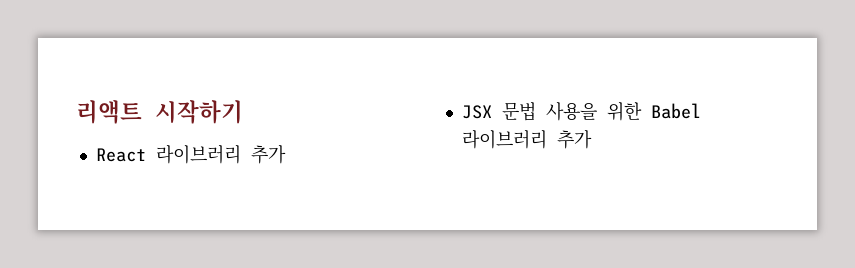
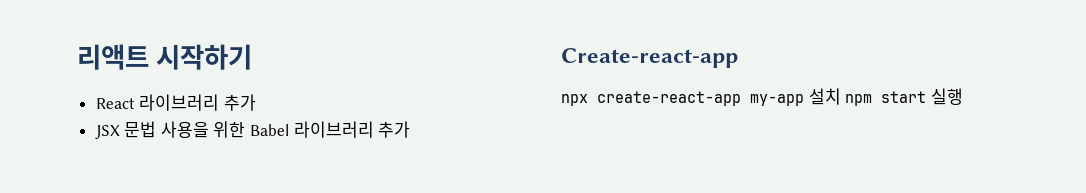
+ Create-react-app
+ npx create-react-app my-app 설치 npm start 실행

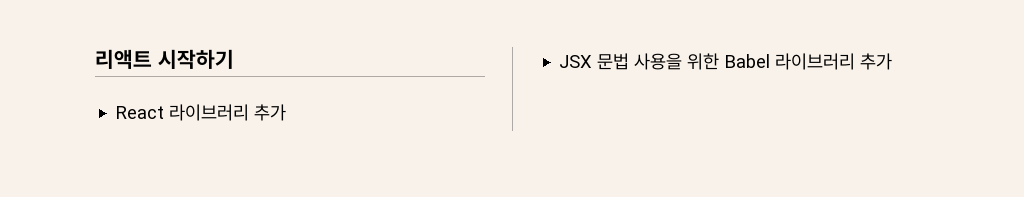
- Create-react-app
- npx create-react-app my-app 설치 npm start 실행

